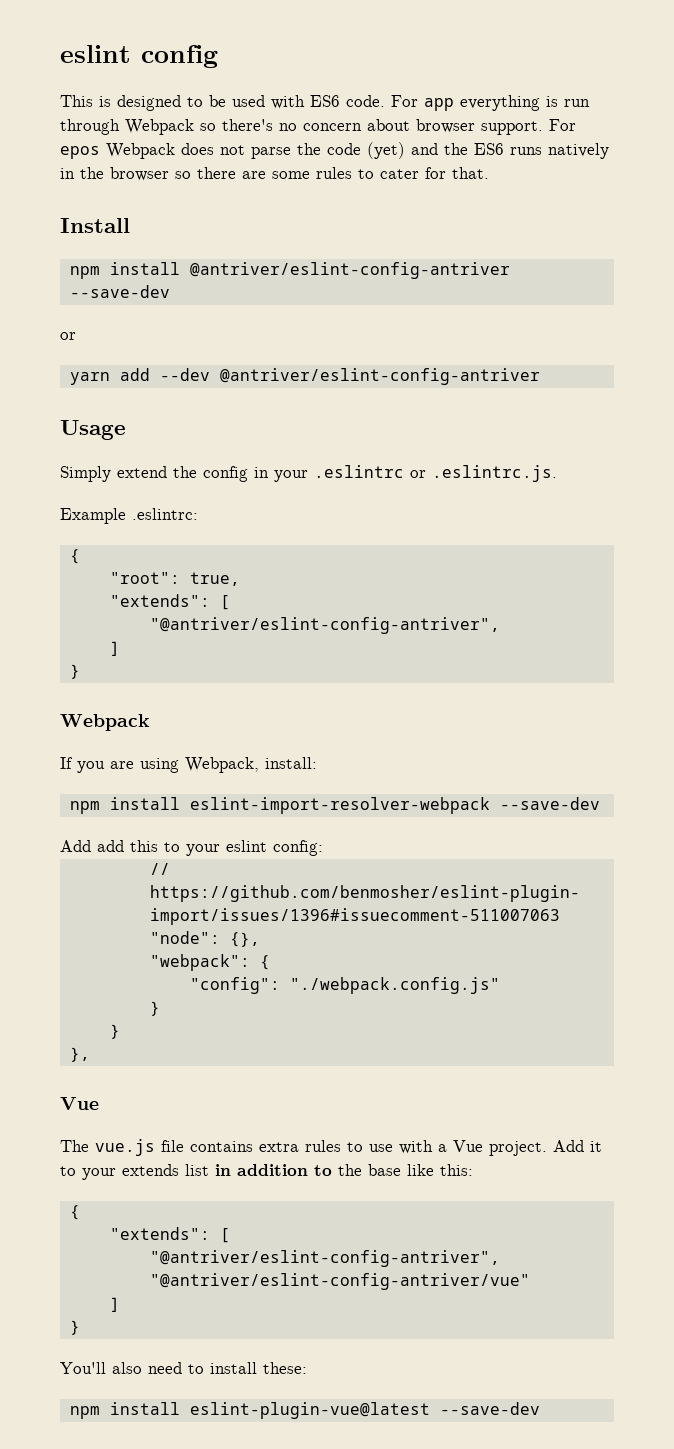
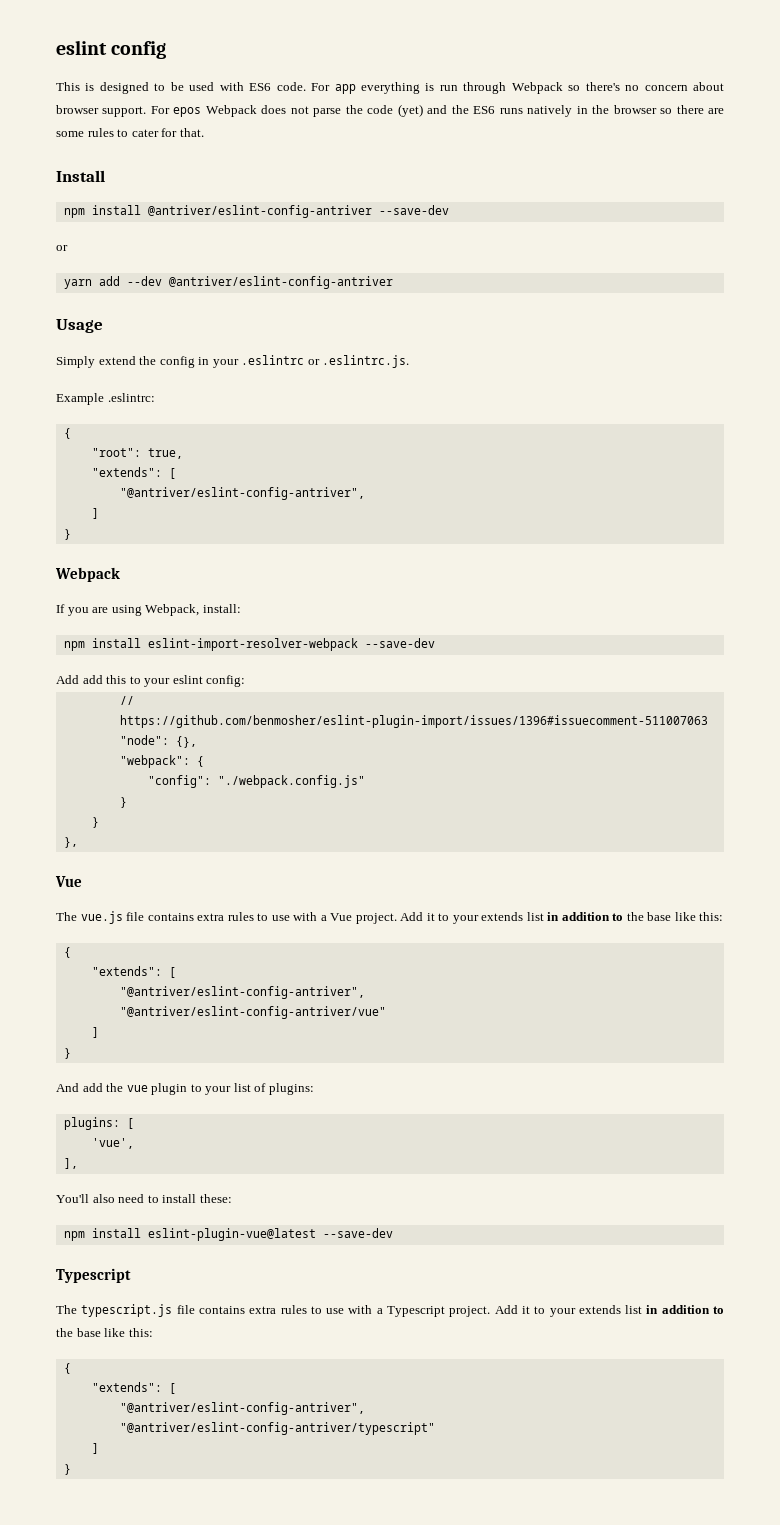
+ And add the vue plugin to your list of plugins:
+ plugins: [
+ 'vue',
+ ],
  npm install eslint-plugin-vue@latest --save-dev
+ Typescript
+ The typescript.js file contains extra rules to use with a Typescript project. Add it to your extends list in addition to the base like this:
+ {
+ "extends": [
+ "@antriver/eslint-config-antriver",
+ "@antriver/eslint-config-antriver/typescript"
+ ]
+ }

